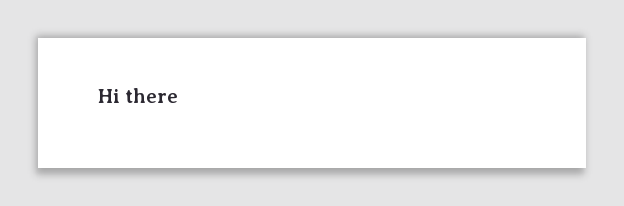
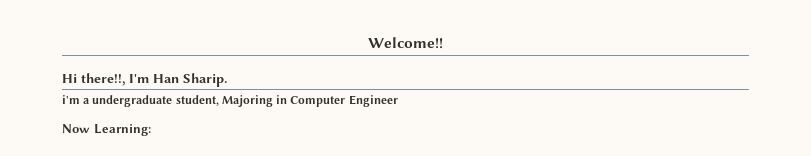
- Hi there
+ Welcome!!
+ Hi there!!, I'm Han Sharip.
+ i'm a undergraduate student, Majoring in Computer Engineer
+ Now Learning:

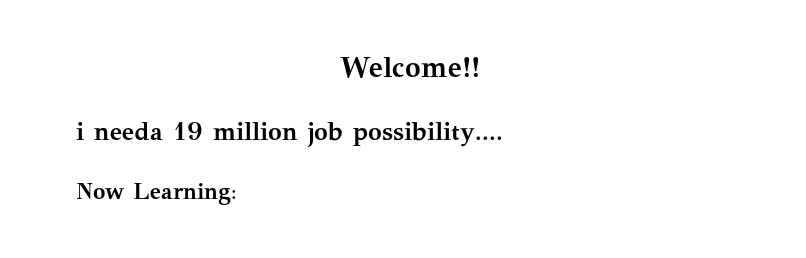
- Hi there!!, I'm Han Sharip.
- i'm a undergraduate student, Majoring in Computer Engineer
+ i needa 19 million job possibility....

